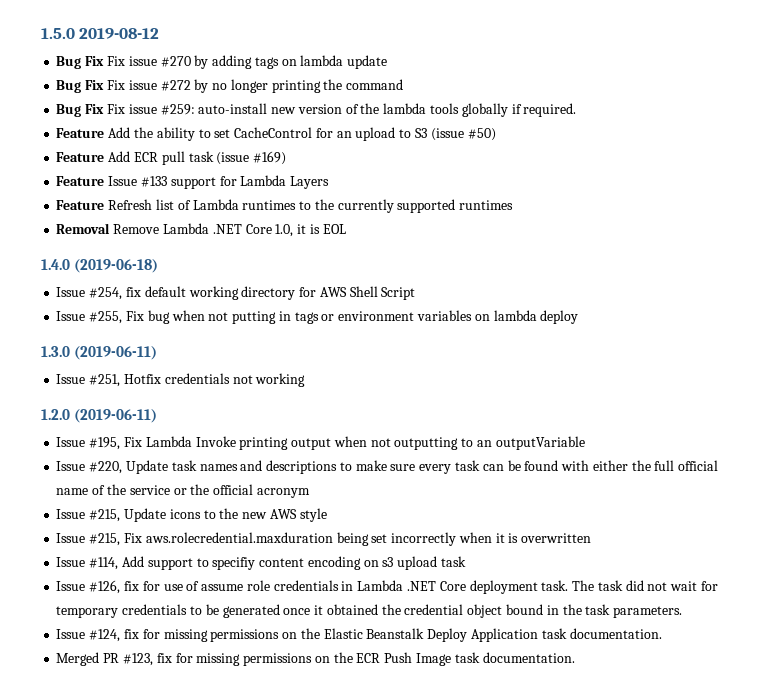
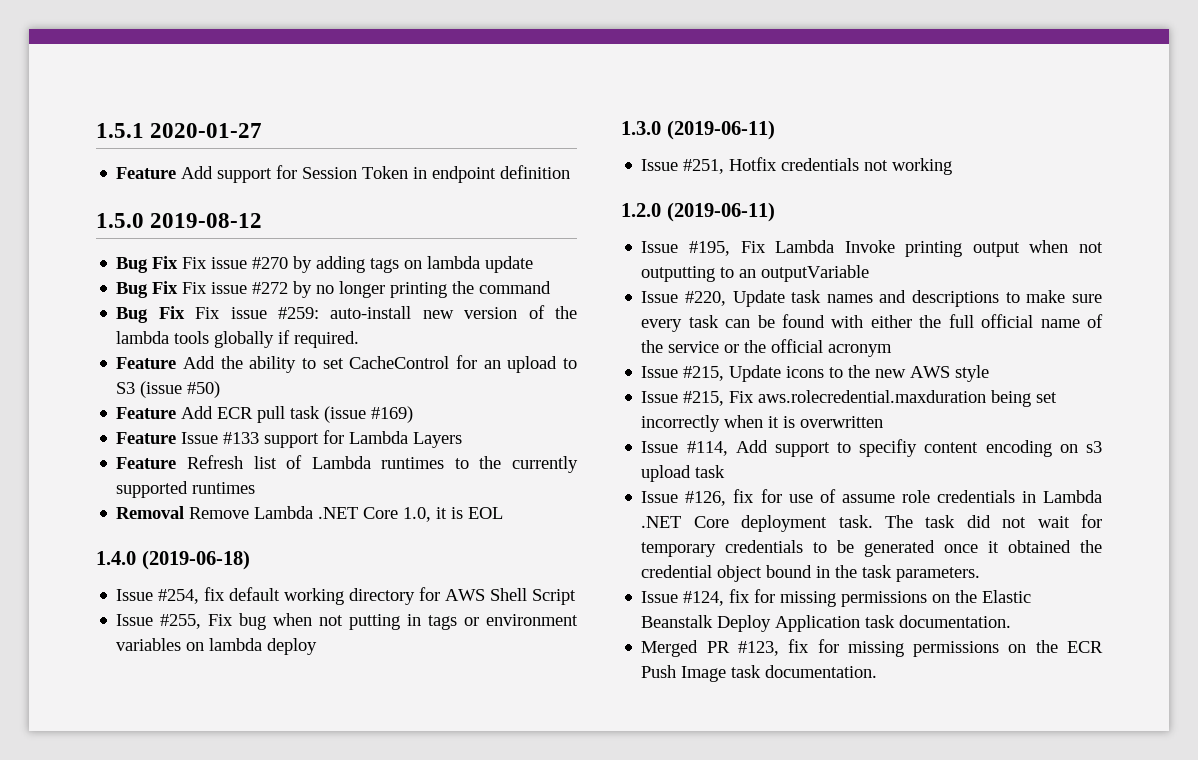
+ 1.5.1 2020-01-27
+ Feature Add support for Session Token in endpoint definition

